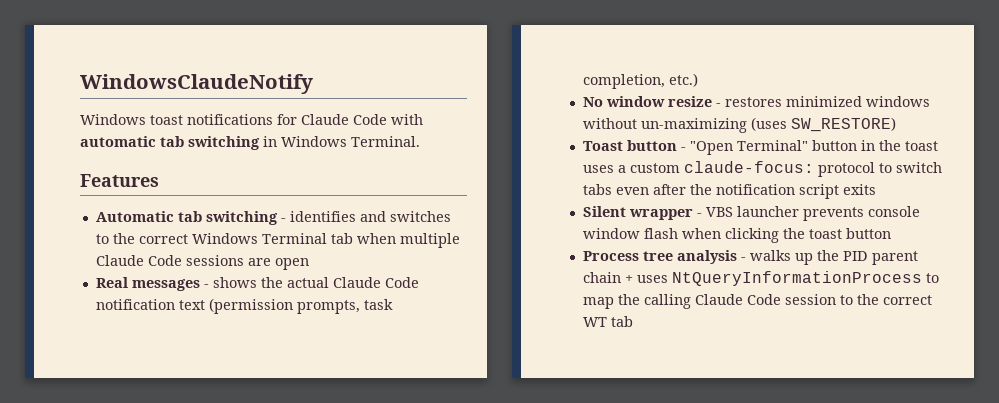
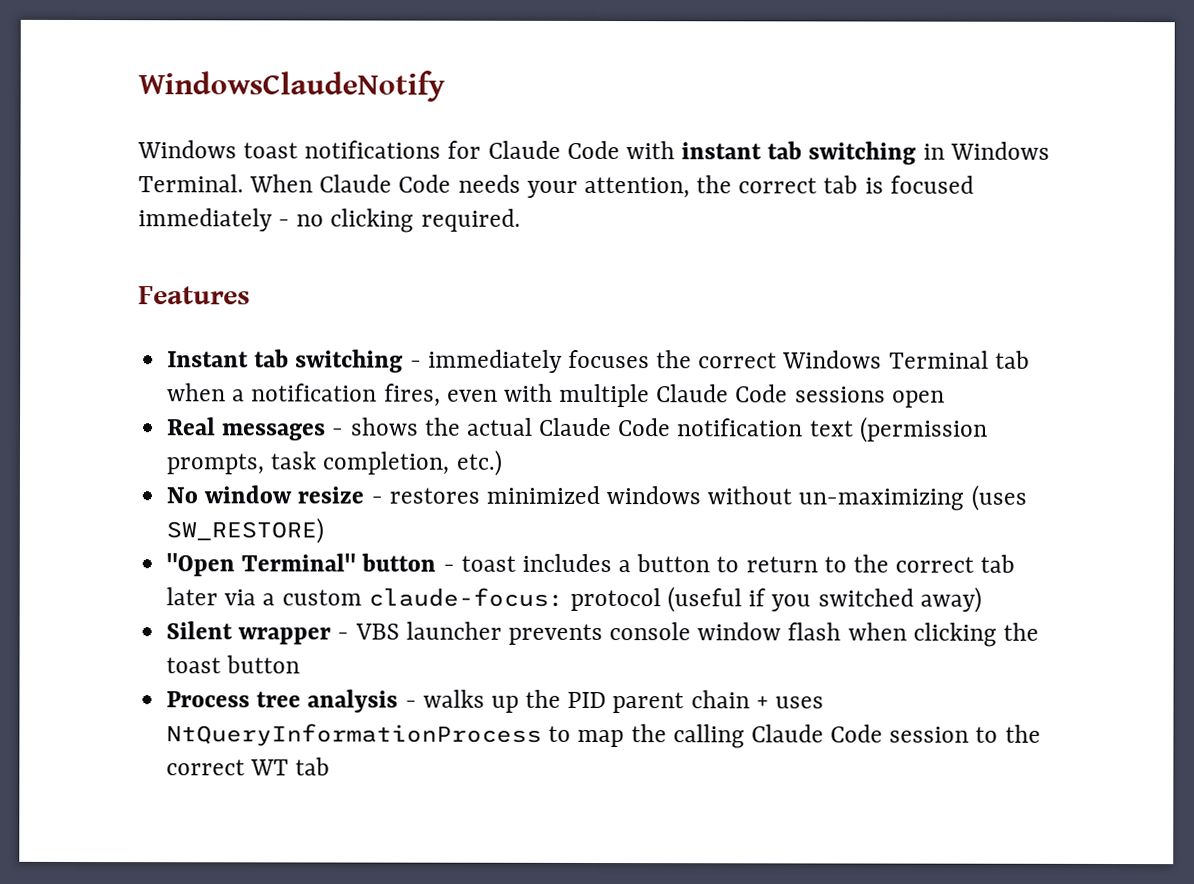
- Windows toast notifications for Claude Code with automatic tab switching in Windows Terminal.
+ Windows toast notifications for Claude Code with instant tab switching in Windows Terminal. When Claude Code needs your attention, the correct tab is focused immediately - no clicking required.
- Automatic tab switching - identifies and switches to the correct Windows Terminal tab when multiple Claude Code sessions are open
+ Instant tab switching - immediately focuses the correct Windows Terminal tab when a notification fires, even with multiple Claude Code sessions open
- Toast button - "Open Terminal" button in the toast uses a custom claude-focus: protocol to switch tabs even after the notification script exits
+ "Open Terminal" button - toast includes a button to return to the correct tab later via a custom claude-focus: protocol (useful if you switched away)

